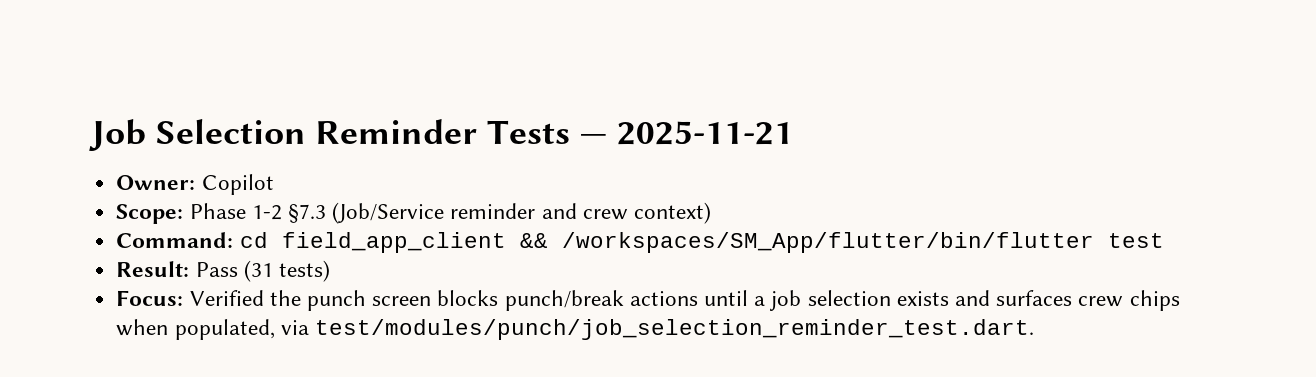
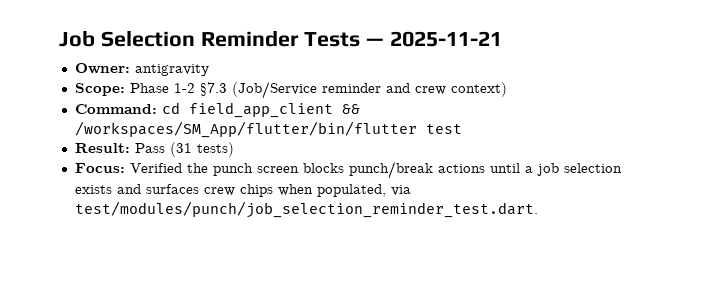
- Owner: Copilot
+ Owner: antigravity

